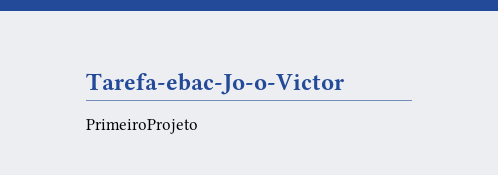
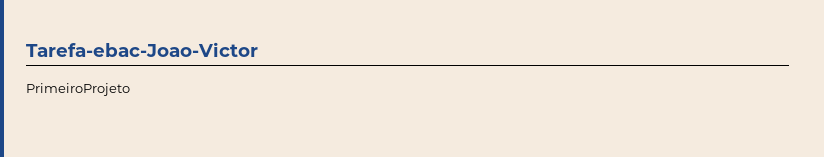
- Tarefa-ebac-Jo-o-Victor
+ Tarefa-ebac-Joao-Victor

